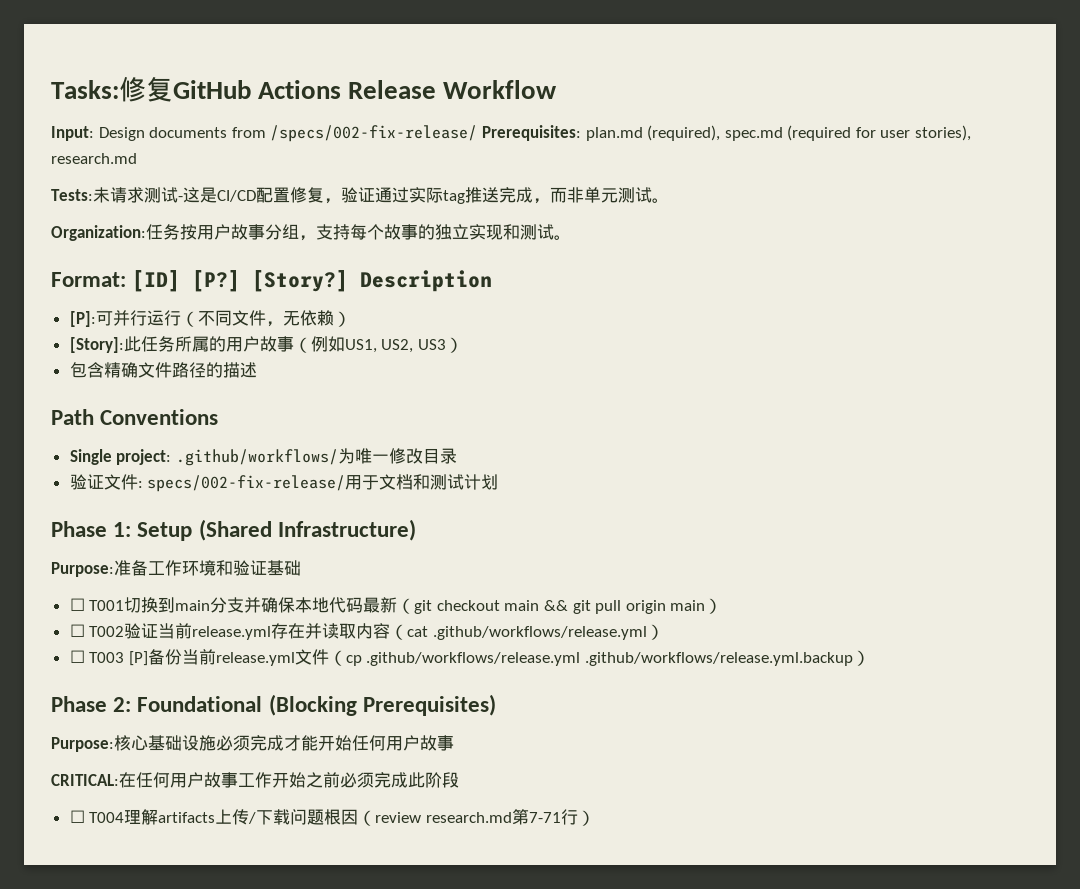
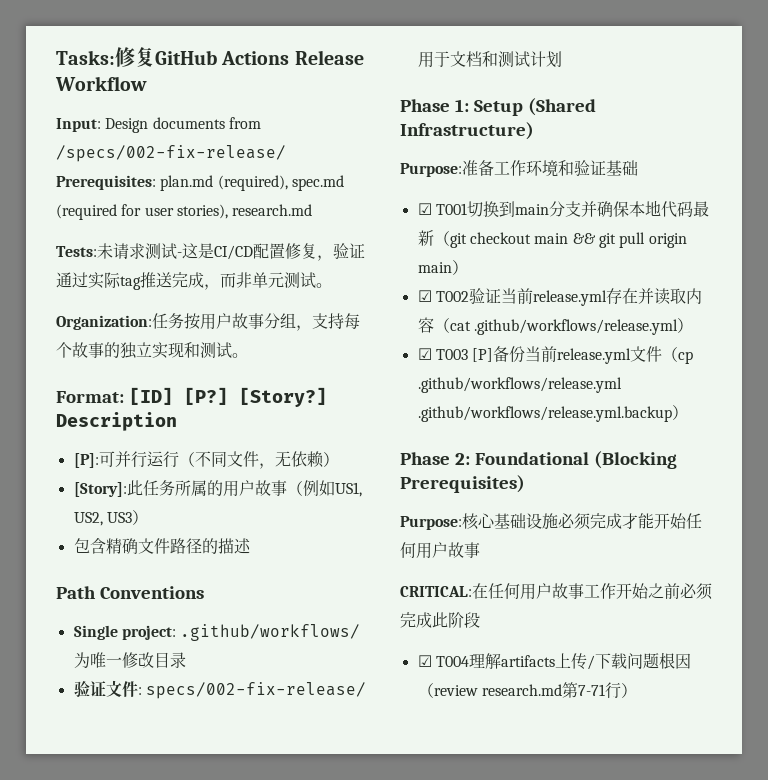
- ☐ T001切换到main分支并确保本地代码最新（git checkout main && git pull origin main）
+ ☑ T001切换到main分支并确保本地代码最新（git checkout main && git pull origin main）
- ☐ T002验证当前release.yml存在并读取内容（cat .github/workflows/release.yml）
+ ☑ T002验证当前release.yml存在并读取内容（cat .github/workflows/release.yml）
- ☐ T003 [P]备份当前release.yml文件（cp .github/workflows/release.yml .github/workflows/release.yml.backup）
+ ☑ T003 [P]备份当前release.yml文件（cp .github/workflows/release.yml .github/workflows/release.yml.backup）
- ☐ T004理解artifacts上传/下载问题根因（review research.md第7-71行）
+ ☑ T004理解artifacts上传/下载问题根因（review research.md第7-71行）

